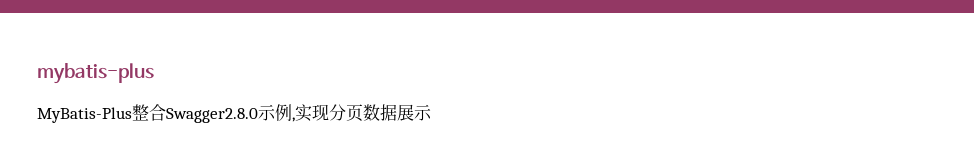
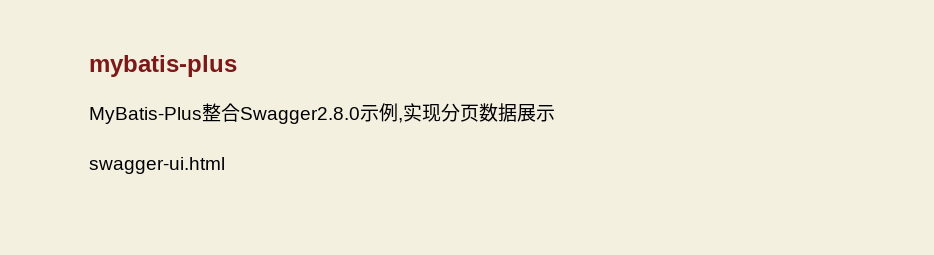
+ swagger-ui.html

